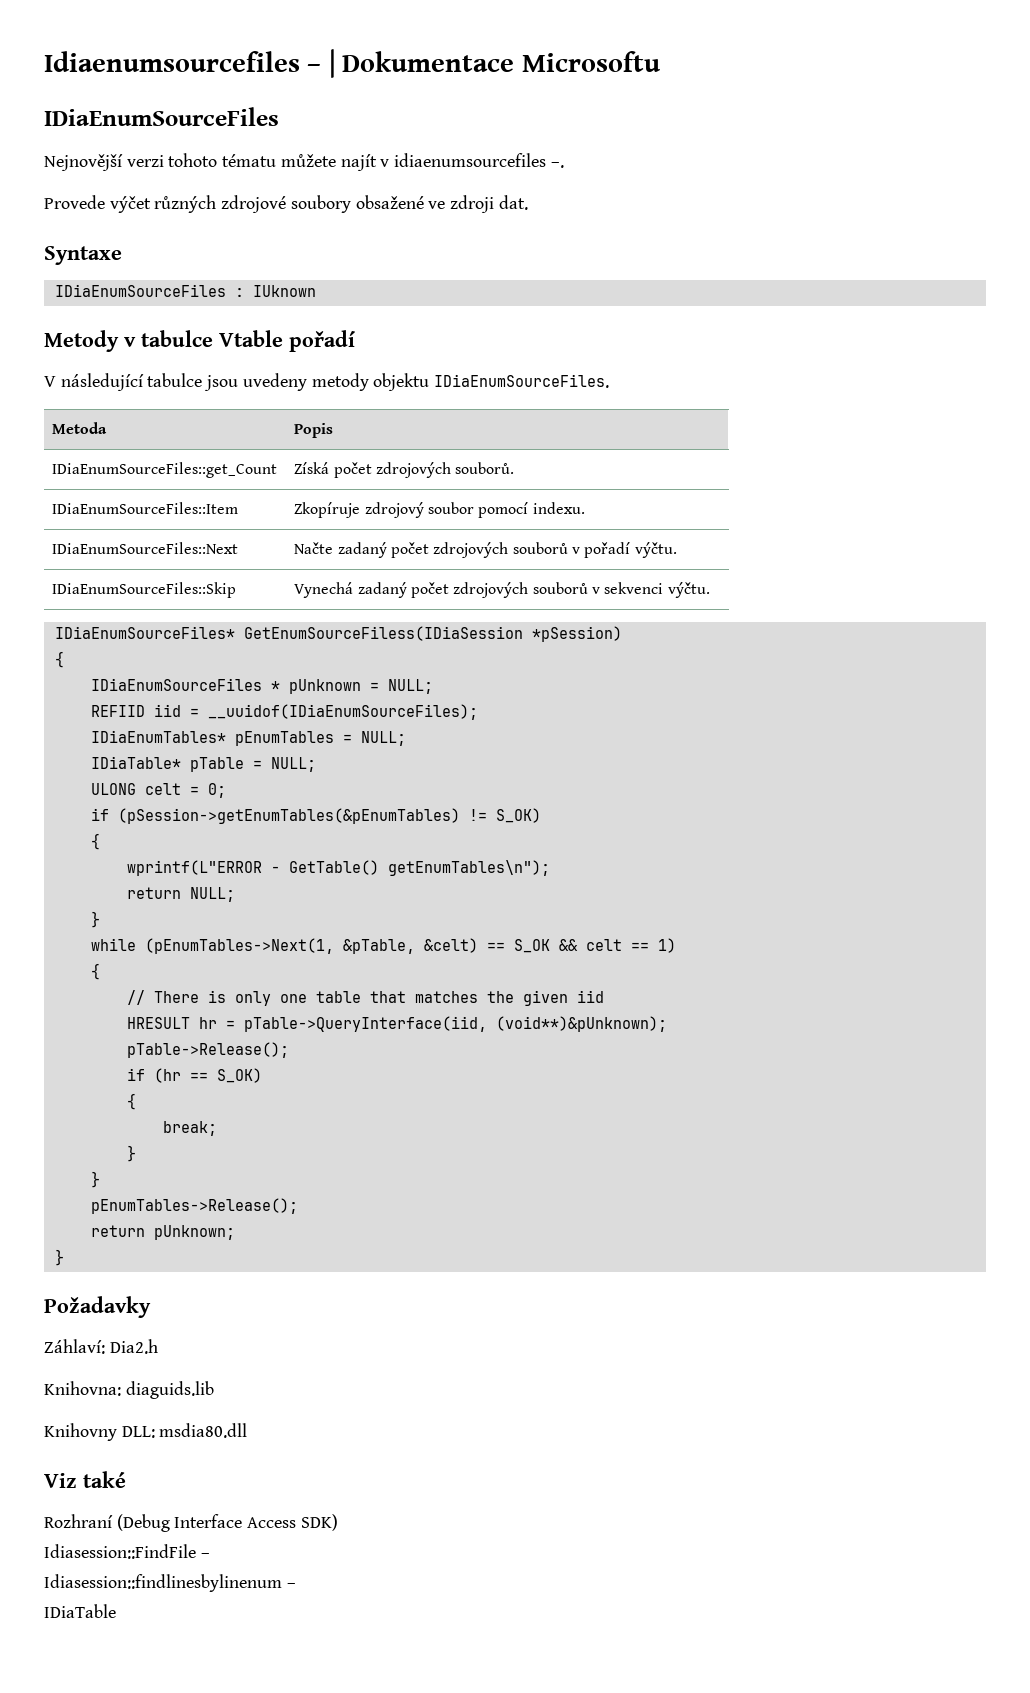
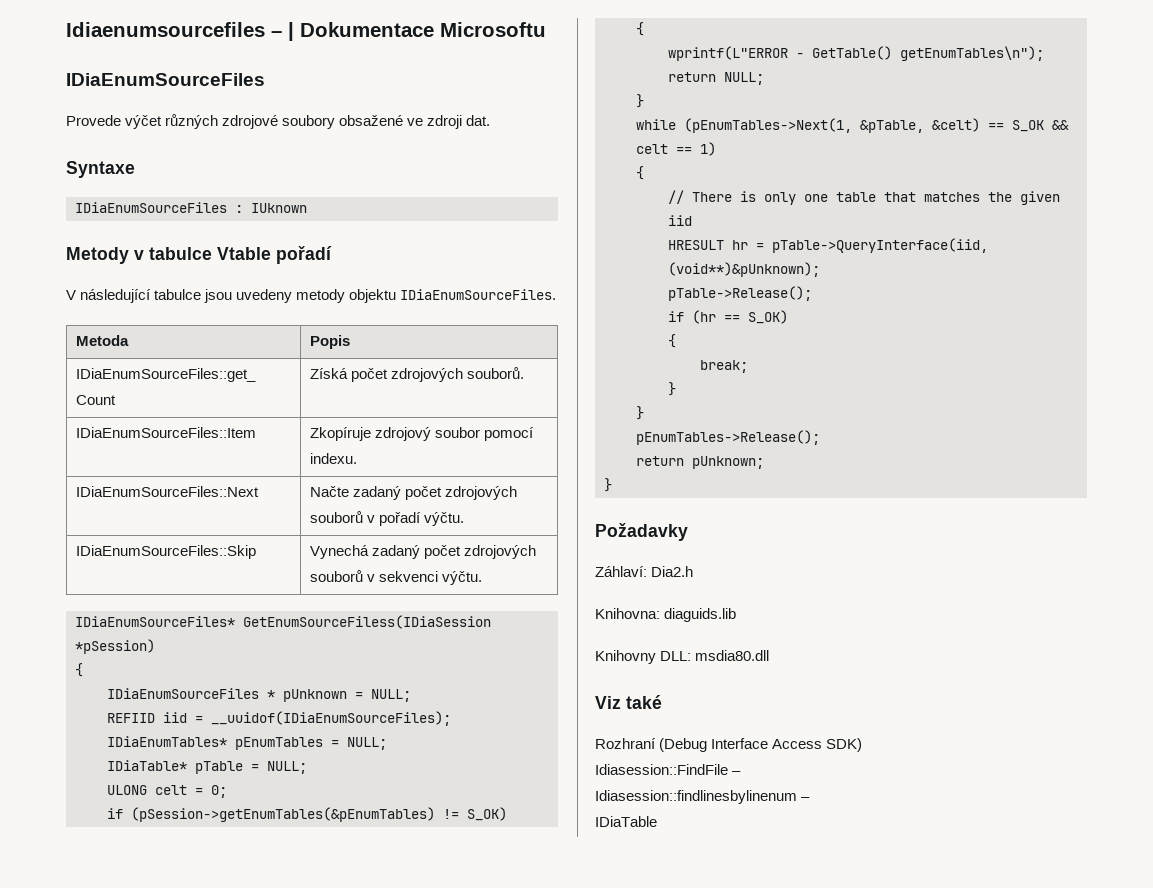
- Nejnovější verzi tohoto tématu můžete najít v idiaenumsourcefiles –.

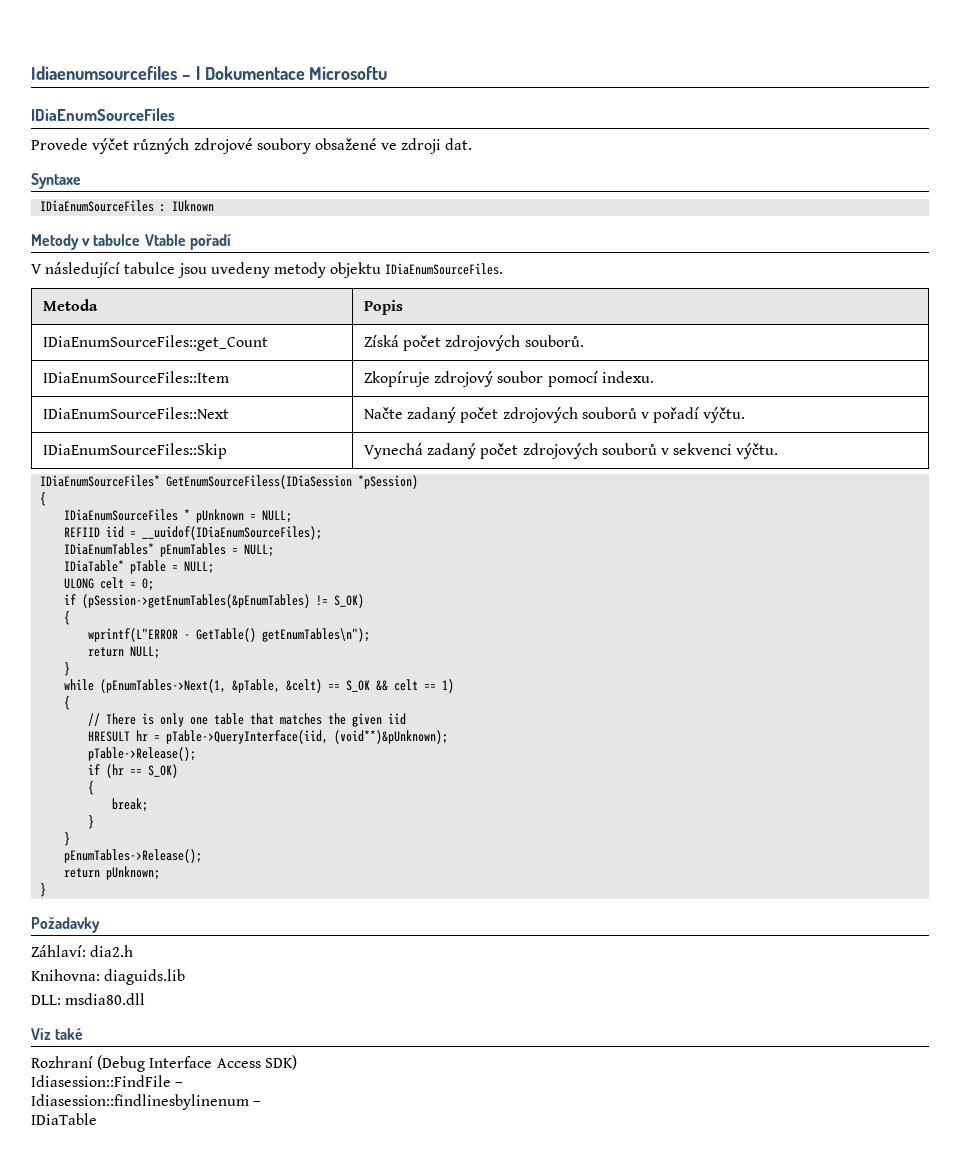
- Záhlaví: Dia2.h
+ Záhlaví: dia2.h
- Knihovny DLL: msdia80.dll
+ DLL: msdia80.dll

